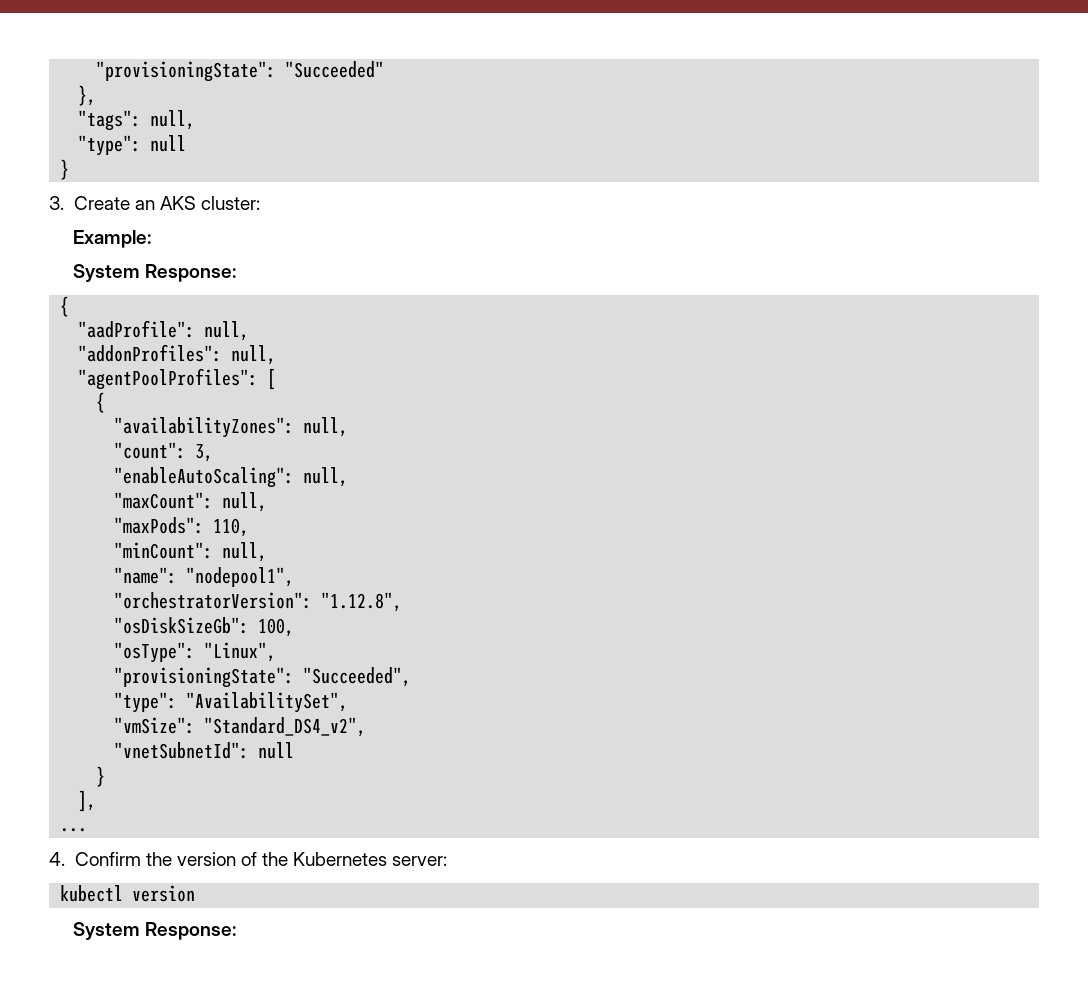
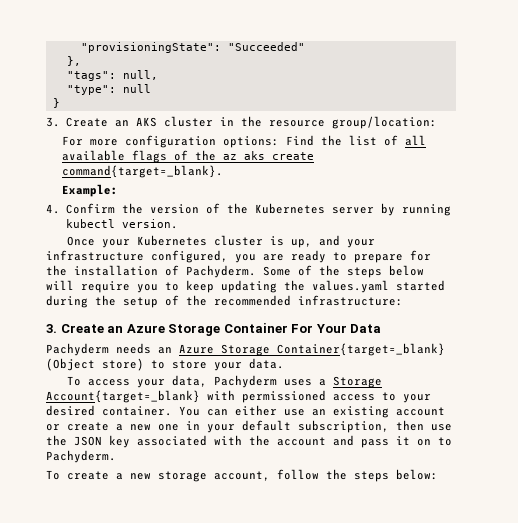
- 3. Create an AKS cluster:
+ 3. Create an AKS cluster in the resource group/location:
+ For more configuration options: Find the list of all available flags of the az aks create command{target=_blank}.
  Example:
- System Response:
- {
- "aadProfile": null,
- "addonProfiles": null,
- "agentPoolProfiles": [
- {
- "availabilityZones": null,
- "count": 3,
- "enableAutoScaling": null,
- "maxCount": null,
- "maxPods": 110,
- "minCount": null,
- "name": "nodepool1",
- "orchestratorVersion": "1.12.8",
- "osDiskSizeGb": 100,
- "osType": "Linux",
- "provisioningState": "Succeeded",
- "type": "AvailabilitySet",
- "vmSize": "Standard_DS4_v2",
- "vnetSubnetId": null
- }
- ],
- ...
- 4. Confirm the version of the Kubernetes server:
- kubectl version
- System Response:
+ 4. Confirm the version of the Kubernetes server by running kubectl version.
+ Once your Kubernetes cluster is up, and your infrastructure configured, you are ready to prepare for the installation of Pachyderm. Some of the steps below will require you to keep updating the values.yaml started during the setup of the recommended infrastructure:
+ 3. Create an Azure Storage Container For Your Data
+ Pachyderm needs an Azure Storage Container{target=_blank} (Object store) to store your data.
+ To access your data, Pachyderm uses a Storage Account{target=_blank} with permissioned access to your desired container. You can either use an existing account or create a new one in your default subscription, then use the JSON key associated with the account and pass it on to Pachyderm.
+ To create a new storage account, follow the steps below:

